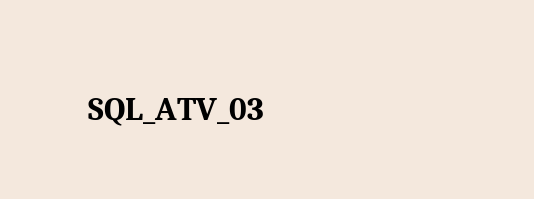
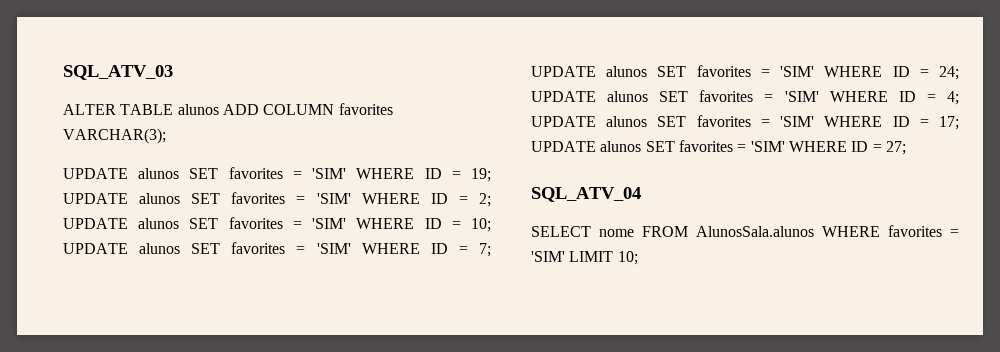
+ ALTER TABLE alunos ADD COLUMN favorites VARCHAR(3);
+ UPDATE alunos SET favorites = 'SIM' WHERE ID = 19; UPDATE alunos SET favorites = 'SIM' WHERE ID = 2; UPDATE alunos SET favorites = 'SIM' WHERE ID = 10; UPDATE alunos SET favorites = 'SIM' WHERE ID = 7; UPDATE alunos SET favorites = 'SIM' WHERE ID = 24; UPDATE alunos SET favorites = 'SIM' WHERE ID = 4; UPDATE alunos SET favorites = 'SIM' WHERE ID = 17; UPDATE alunos SET favorites = 'SIM' WHERE ID = 27;
+ SQL_ATV_04
+ SELECT nome FROM AlunosSala.alunos WHERE favorites = 'SIM' LIMIT 10;

